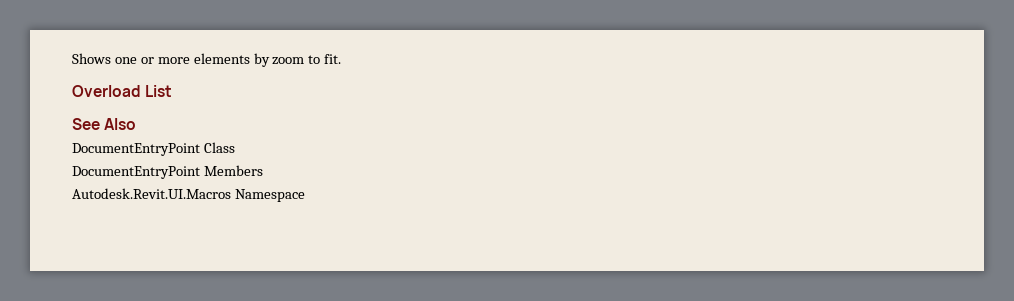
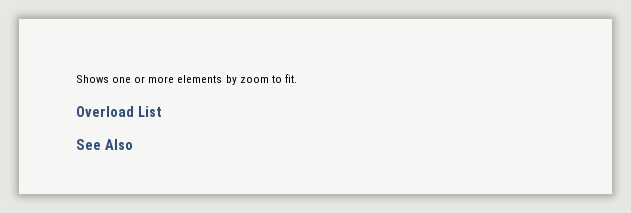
- DocumentEntryPoint Class
- DocumentEntryPoint Members
- Autodesk.Revit.UI.Macros Namespace

